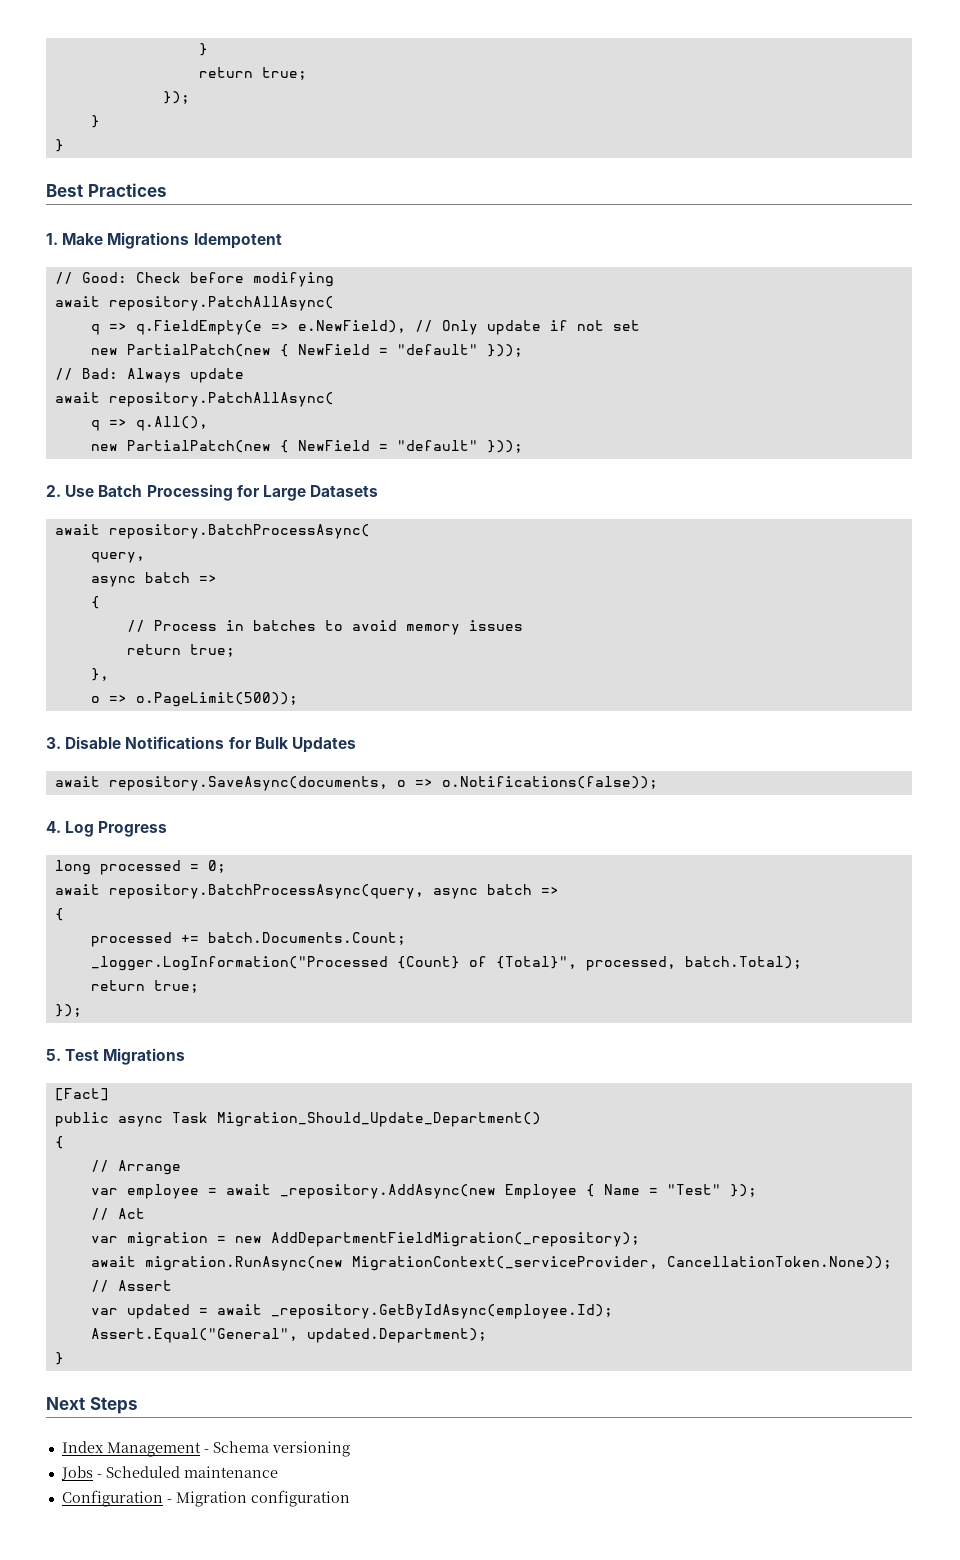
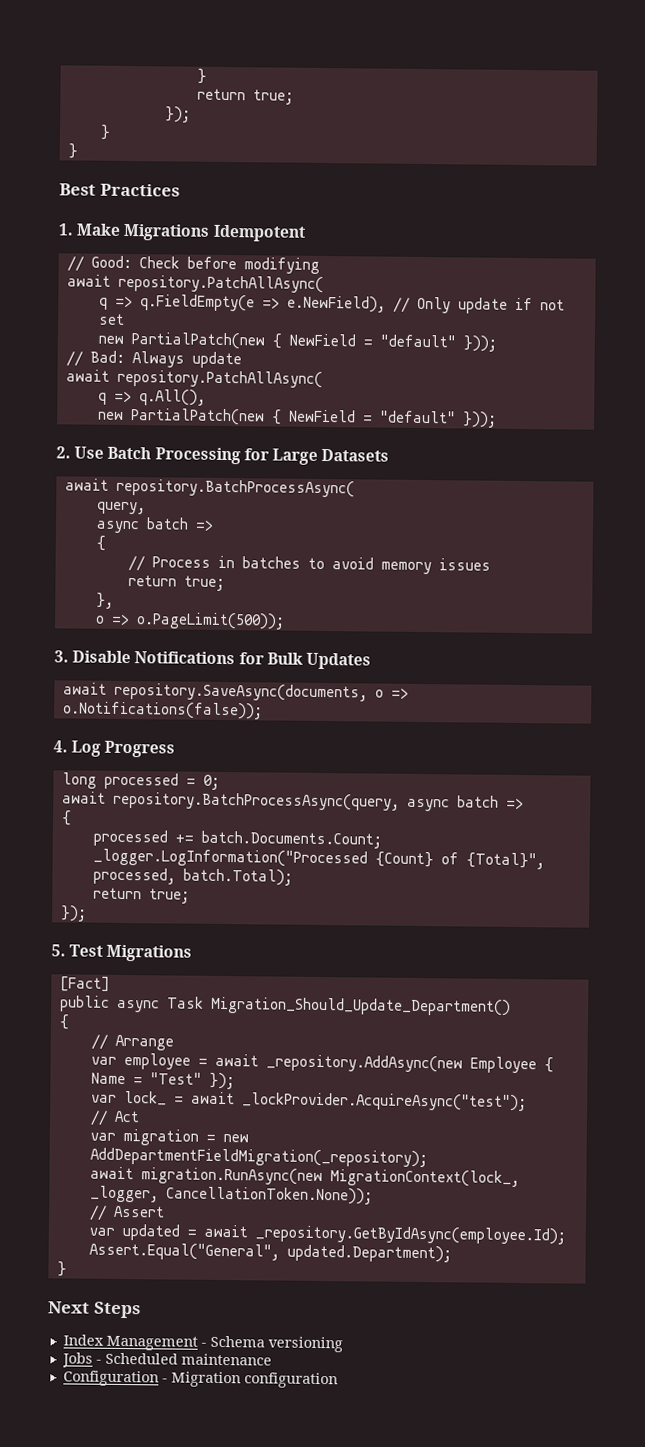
+ var lock_ = await _lockProvider.AcquireAsync("test");
- await migration.RunAsync(new MigrationContext(_serviceProvider, CancellationToken.None));
+ await migration.RunAsync(new MigrationContext(lock_, _logger, CancellationToken.None));

